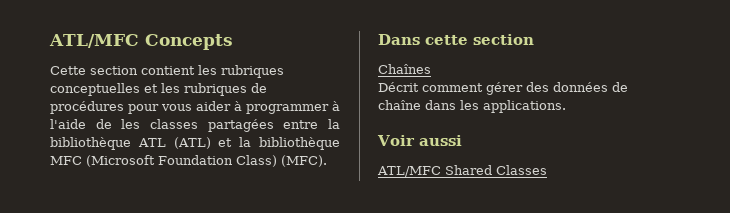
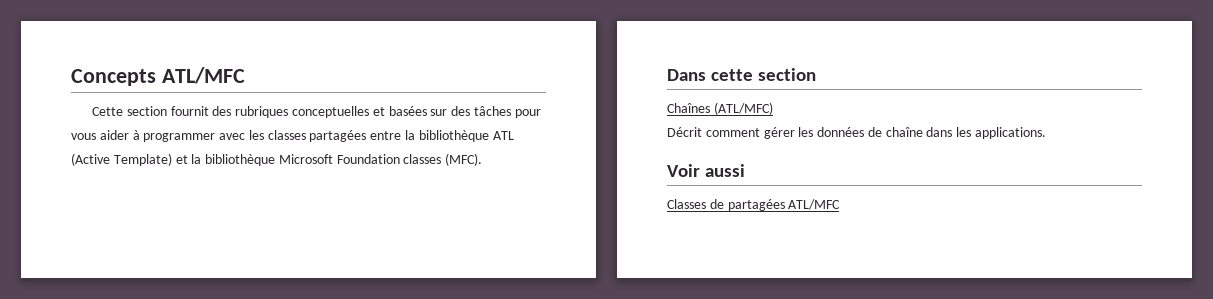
- ATL/MFC Concepts
+ Concepts ATL/MFC
- Cette section contient les rubriques conceptuelles et les rubriques de procédures pour vous aider à programmer à l'aide de les classes partagées entre la bibliothèque ATL (ATL) et la bibliothèque MFC (Microsoft Foundation Class) (MFC).
+ Cette section fournit des rubriques conceptuelles et basées sur des tâches pour vous aider à programmer avec les classes partagées entre la bibliothèque ATL (Active Template) et la bibliothèque Microsoft Foundation classes (MFC).
- Chaînes
+ Chaînes (ATL/MFC)
- Décrit comment gérer des données de chaîne dans les applications.
+ Décrit comment gérer les données de chaîne dans les applications.
- ATL/MFC Shared Classes
+ Classes de partagées ATL/MFC

